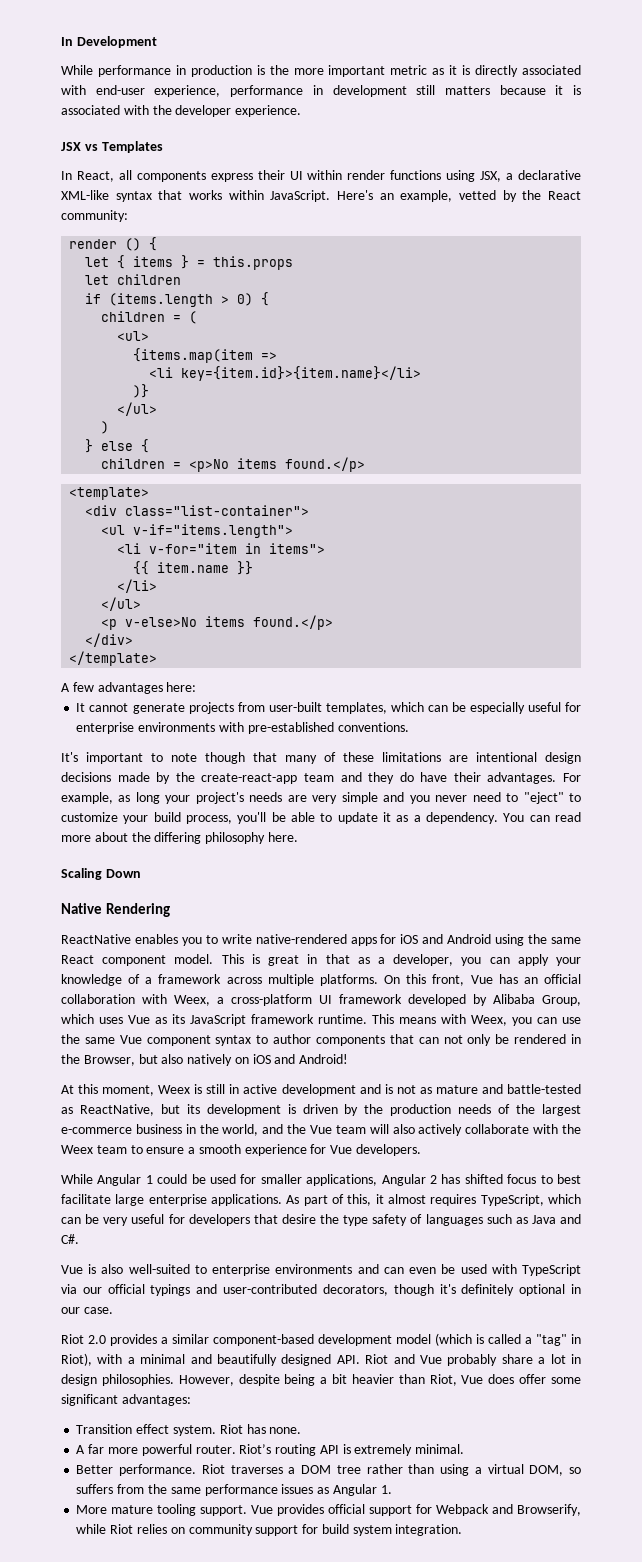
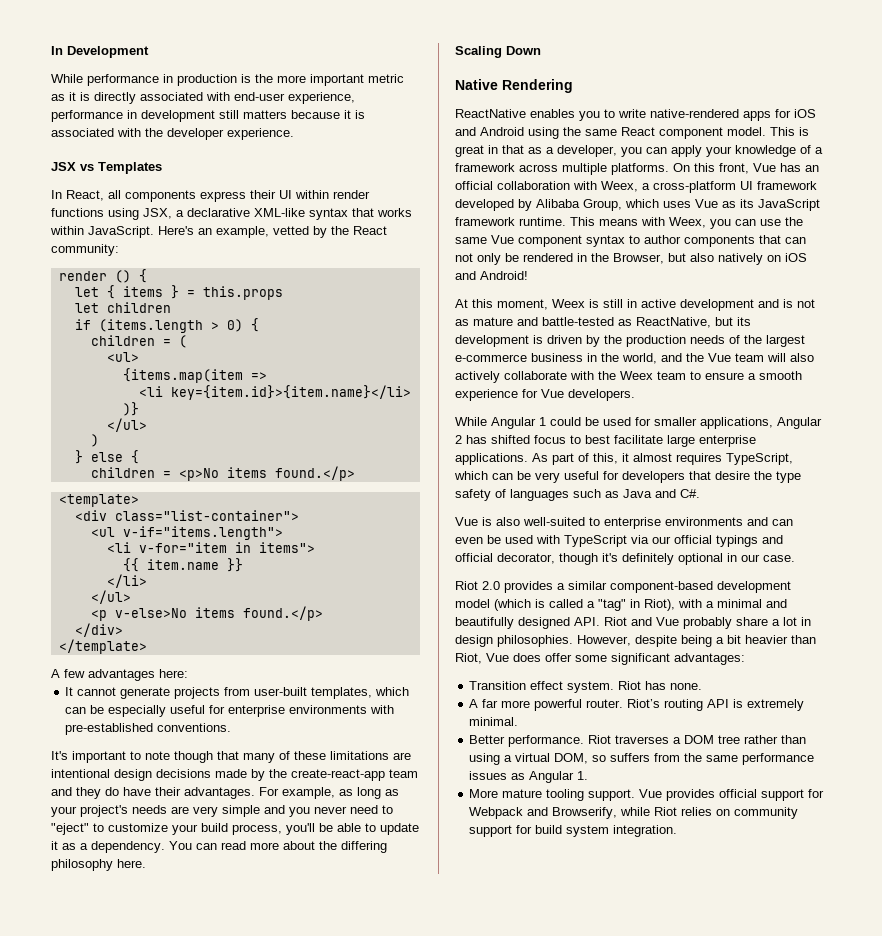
- For example, as long your project's needs are very simple and you never need to "eject" to customize your build process, you'll be able to update it as a dependency.
+ For example, as long as your project's needs are very simple and you never need to "eject" to customize your build process, you'll be able to update it as a dependency.
- Vue is also well-suited to enterprise environments and can even be used with TypeScript via our official typings and user-contributed decorators, though it's definitely optional in our case.
+ Vue is also well-suited to enterprise environments and can even be used with TypeScript via our official typings and official decorator, though it's definitely optional in our case.

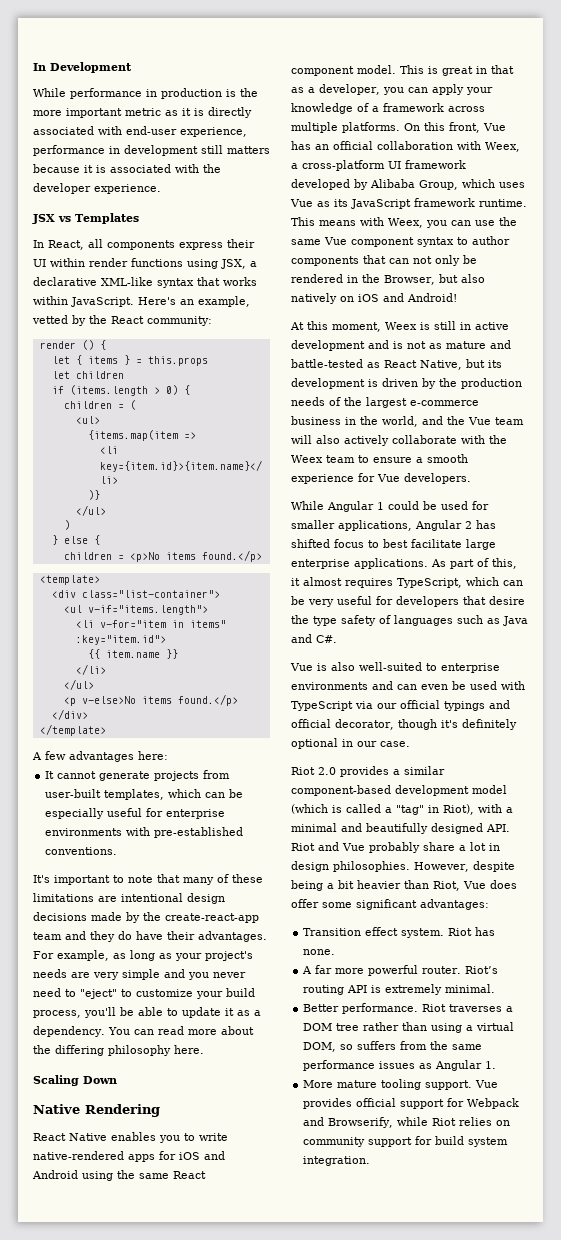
- <li v-for="item in items">
+ <li v-for="item in items" :key="item.id">
- It's important to note though that many of these limitations are intentional design decisions made by the create-react-app team and they do have their advantages.
+ It's important to note that many of these limitations are intentional design decisions made by the create-react-app team and they do have their advantages.
- ReactNative enables you to write native-rendered apps for iOS and Android using the same React component model.
+ React Native enables you to write native-rendered apps for iOS and Android using the same React component model.
- At this moment, Weex is still in active development and is not as mature and battle-tested as ReactNative, but its development is driven by the production needs of the largest e-commerce business in the world, and the Vue team will also actively collaborate with the Weex team to ensure a smooth experience for Vue developers.
+ At this moment, Weex is still in active development and is not as mature and battle-tested as React Native, but its development is driven by the production needs of the largest e-commerce business in the world, and the Vue team will also actively collaborate with the Weex team to ensure a smooth experience for Vue developers.

